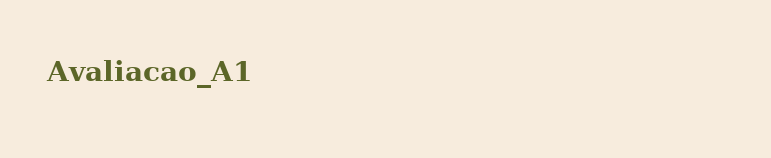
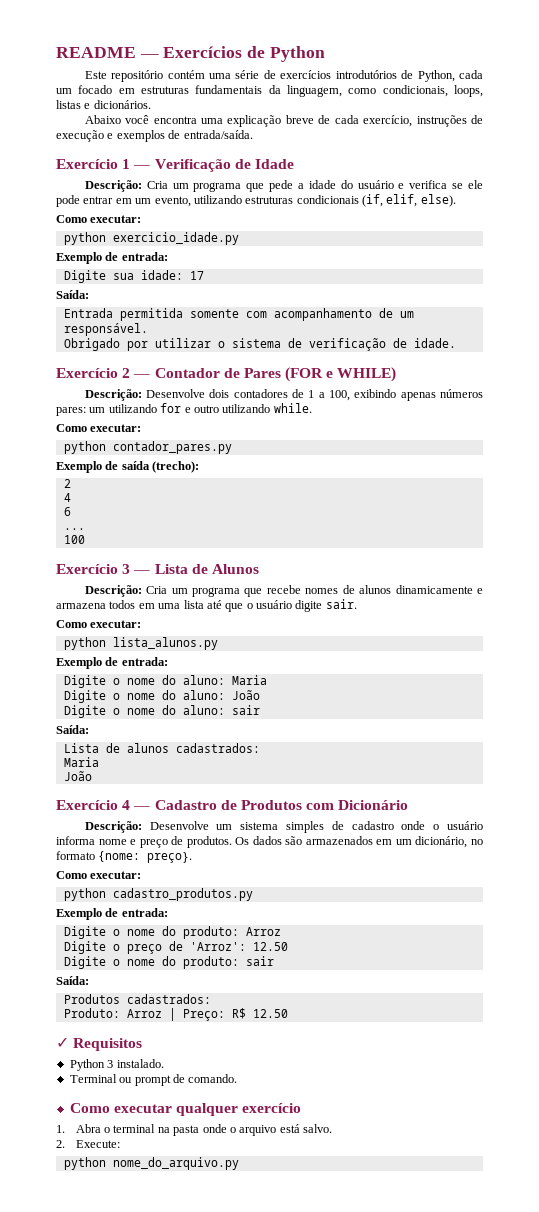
- Avaliacao_A1
+ README — Exercícios de Python
+ Este repositório contém uma série de exercícios introdutórios de Python, cada um focado em estruturas fundamentais da linguagem, como condicionais, loops, listas e dicionários.
+ Abaixo você encontra uma explicação breve de cada exercício, instruções de execução e exemplos de entrada/saída.
+ Exercício 1 — Verificação de Idade
+ Descrição: Cria um programa que pede a idade do usuário e verifica se ele pode entrar em um evento, utilizando estruturas condicionais (if, elif, else).
+ Como executar:
+ python exercicio_idade.py
+ Exemplo de entrada:
+ Digite sua idade: 17
+ Saída:
+ Entrada permitida somente com acompanhamento de um responsável.
+ Obrigado por utilizar o sistema de verificação de idade.
+ Exercício 2 — Contador de Pares (FOR e WHILE)
+ Descrição: Desenvolve dois contadores de 1 a 100, exibindo apenas números pares: um utilizando for e outro utilizando while.
+ Como executar:
+ python contador_pares.py
+ Exemplo de saída (trecho):
+ 2
+ 4
+ 6
+ ...
+ 100
+ Exercício 3 — Lista de Alunos
+ Descrição: Cria um programa que recebe nomes de alunos dinamicamente e armazena todos em uma lista até que o usuário digite sair.
+ Como executar:
+ python lista_alunos.py
+ Exemplo de entrada:
+ Digite o nome do aluno: Maria
+ Digite o nome do aluno: João
+ Digite o nome do aluno: sair
+ Saída:
+ Lista de alunos cadastrados:
+ Maria
+ João
+ Exercício 4 — Cadastro de Produtos com Dicionário
+ Descrição: Desenvolve um sistema simples de cadastro onde o usuário informa nome e preço de produtos. Os dados são armazenados em um dicionário, no formato {nome: preço}.
+ Como executar:
+ python cadastro_produtos.py
+ Exemplo de entrada:
+ Digite o nome do produto: Arroz
+ Digite o preço de 'Arroz': 12.50
+ Digite o nome do produto: sair
+ Saída:
+ Produtos cadastrados:
+ Produto: Arroz | Preço: R$ 12.50
+ ✓ Requisitos
+ Python 3 instalado.
+ Terminal ou prompt de comando.
+ Como executar qualquer exercício
+ 1. Abra o terminal na pasta onde o arquivo está salvo.
+ 2. Execute:
+ python nome_do_arquivo.py

